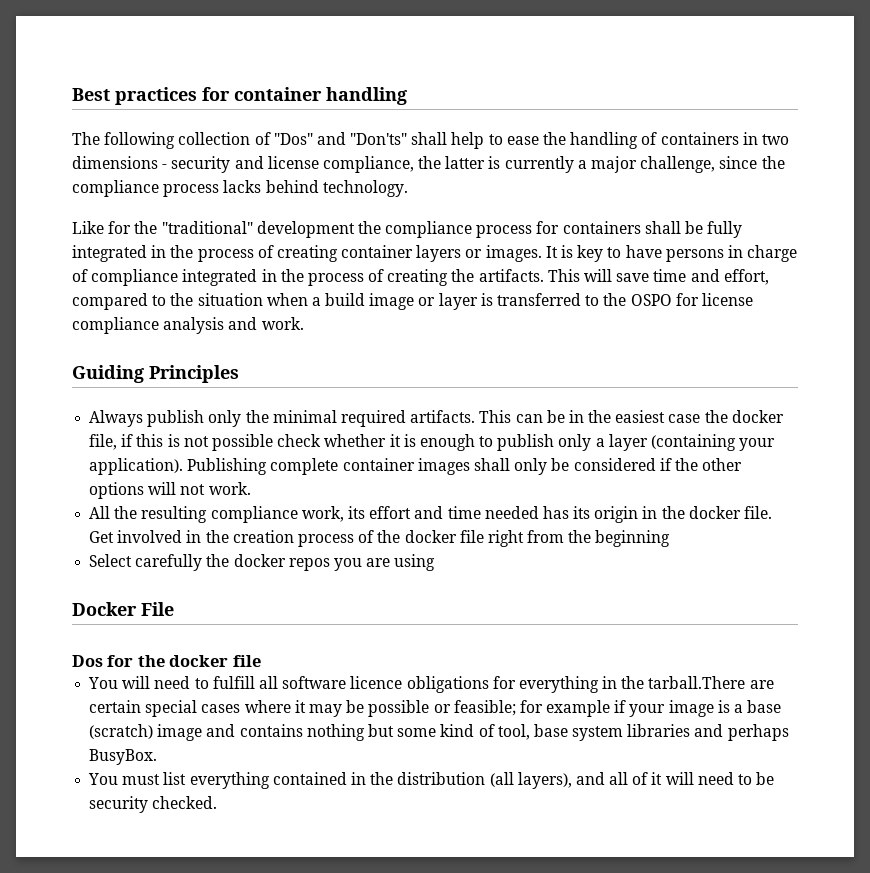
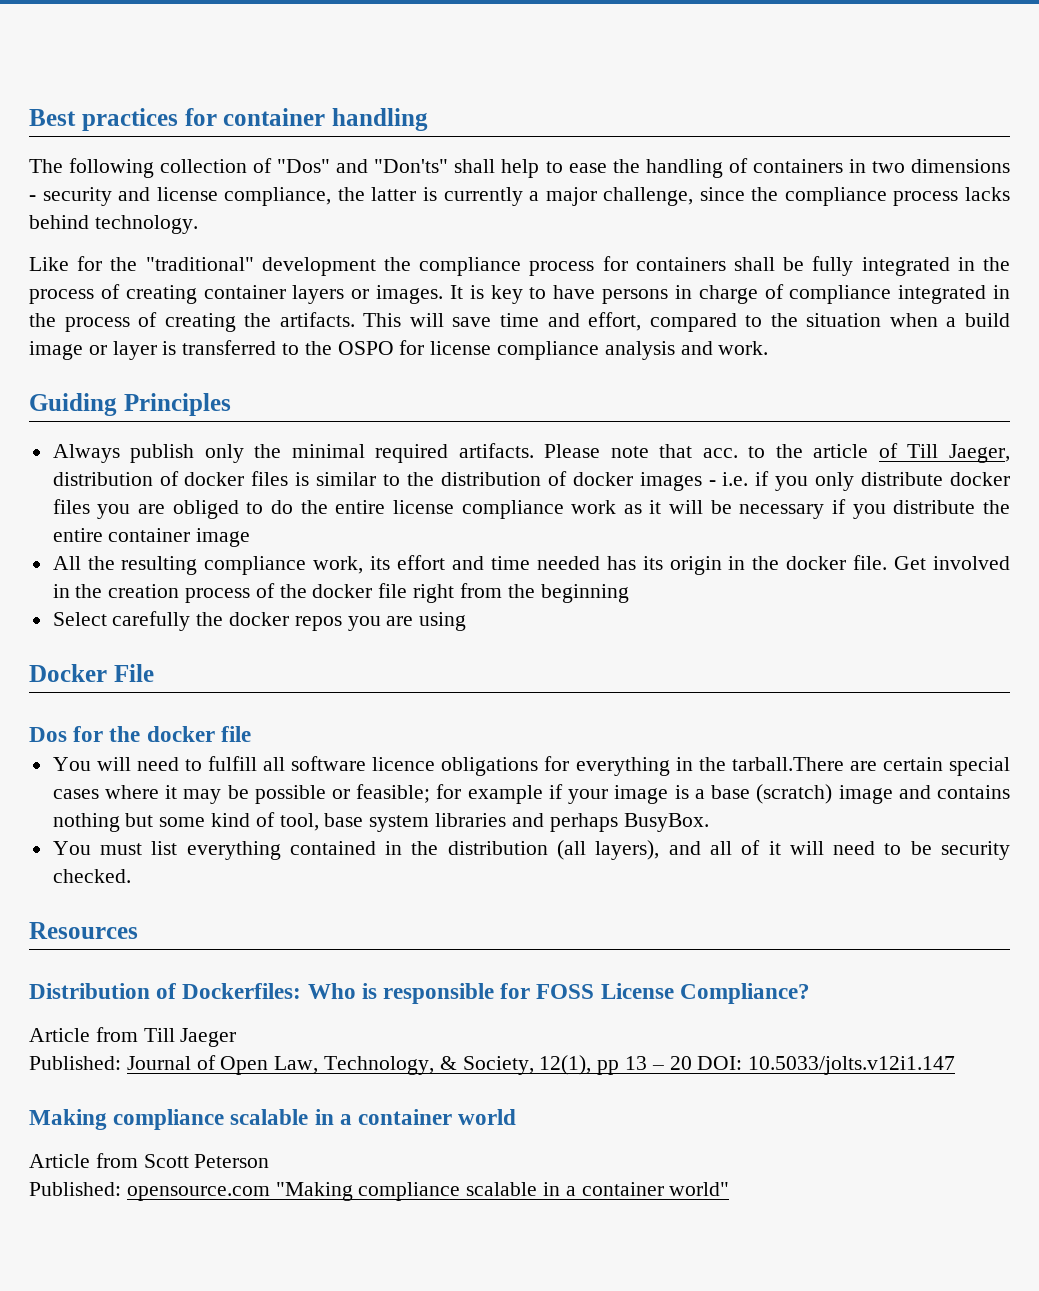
- This can be in the easiest case the docker file, if this is not possible check whether it is enough to publish only a layer (containing your application). Publishing complete container images shall only be considered if the other options will not work.
+ Please note that acc. to the article of Till Jaeger, distribution of docker files is similar to the distribution of docker images - i.e. if you only distribute docker files you are obliged to do the entire license compliance work as it will be necessary if you distribute the entire container image
+ Resources
+ Distribution of Dockerfiles: Who is responsible for FOSS License Compliance?
+ Article from Till Jaeger
+ Published: Journal of Open Law, Technology, & Society, 12(1), pp 13 – 20 DOI: 10.5033/jolts.v12i1.147
+ Making compliance scalable in a container world
+ Article from Scott Peterson
+ Published: opensource.com "Making compliance scalable in a container world"

